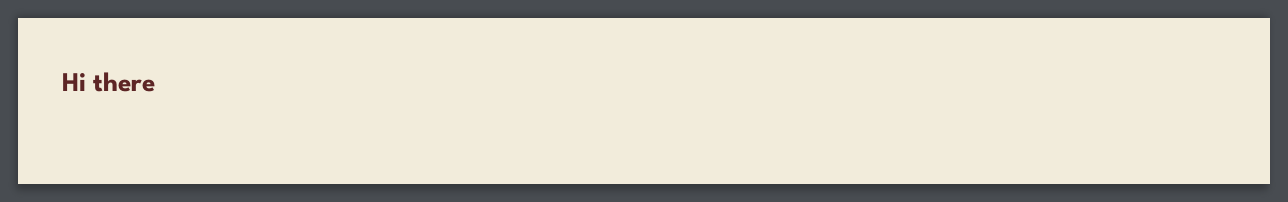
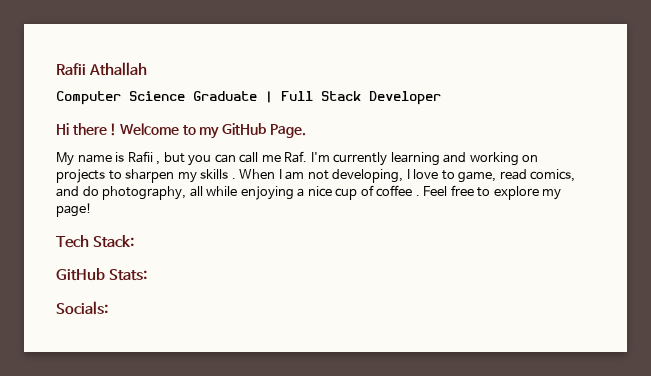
- Hi there
+ Rafii Athallah
+ Computer Science Graduate | Full Stack Developer
+ Hi there ! Welcome to my GitHub Page.
+ My name is Rafii , but you can call me Raf. I'm currently learning and working on projects to sharpen my skills . When I am not developing, I love to game, read comics, and do photography, all while enjoying a nice cup of coffee . Feel free to explore my page!
+ Tech Stack:
+ GitHub Stats:
+ Socials:

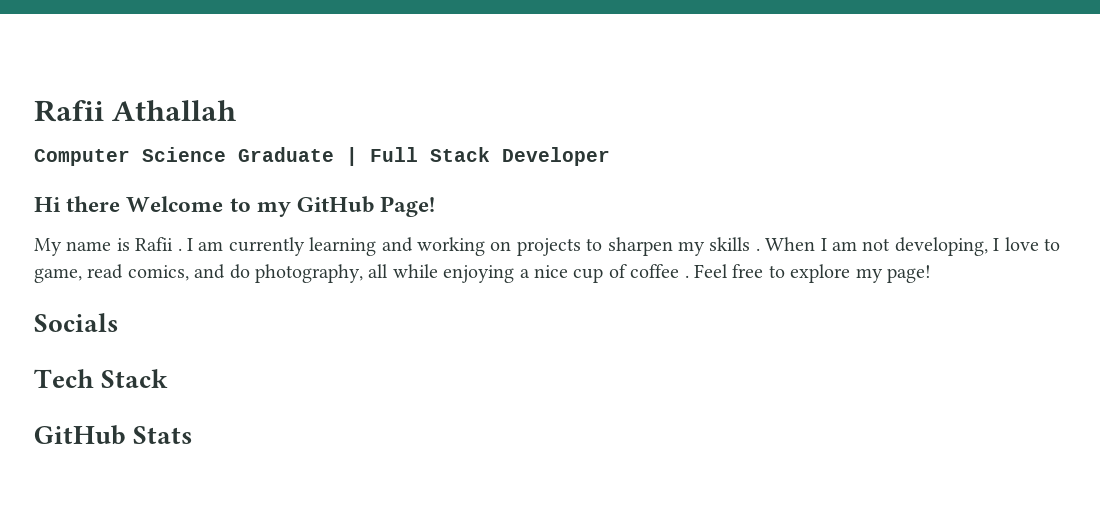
- Hi there ! Welcome to my GitHub Page.
+ Hi there Welcome to my GitHub Page!
- My name is Rafii , but you can call me Raf. I'm currently learning and working on projects to sharpen my skills .
+ My name is Rafii . I am currently learning and working on projects to sharpen my skills .
+ Socials
- Tech Stack:
- GitHub Stats:
- Socials:
+ Tech Stack
+ GitHub Stats

